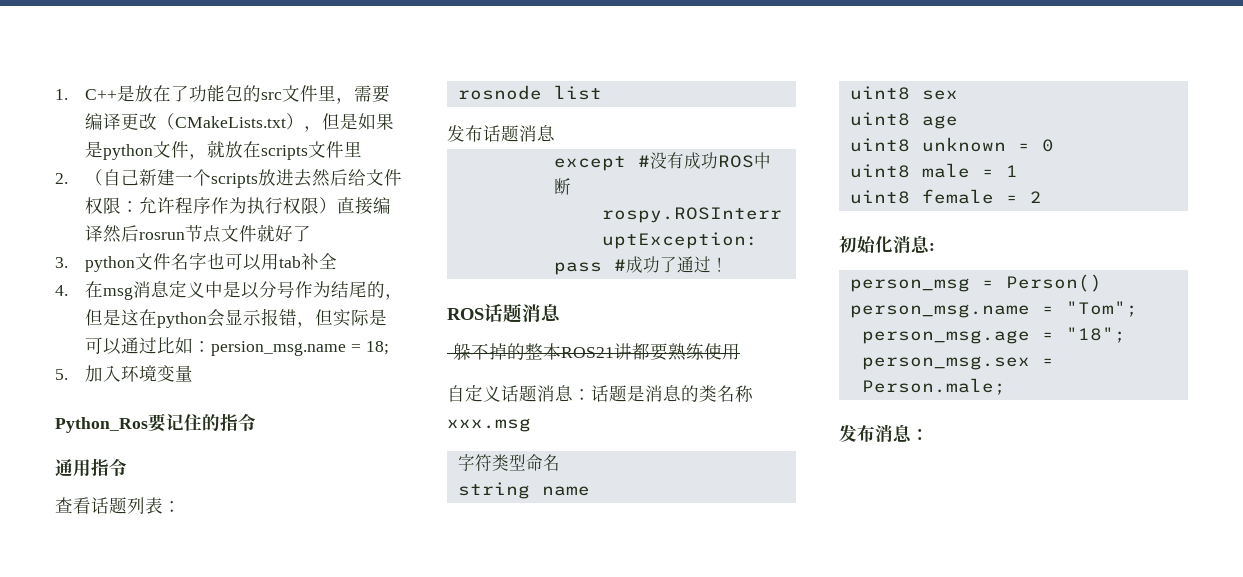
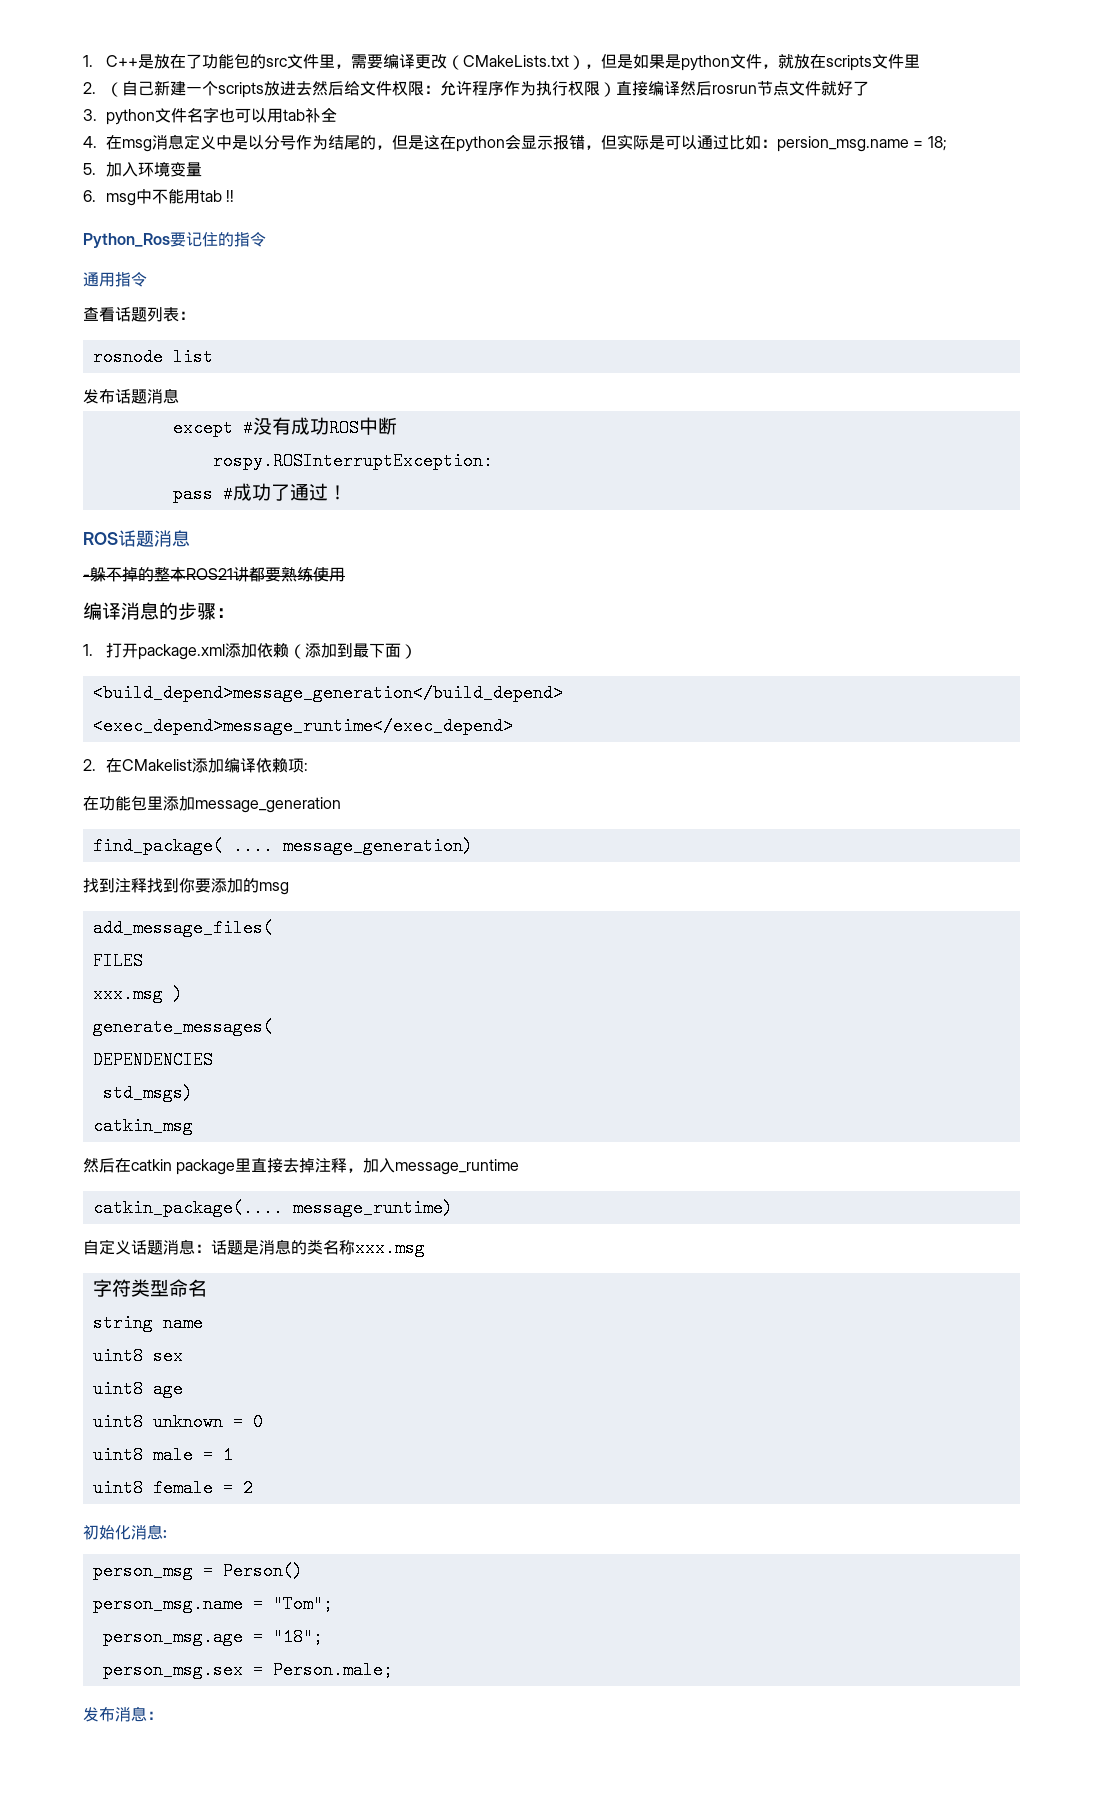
+ 6. msg中不能用tab !!
+ 编译消息的步骤：
+ 1.打开package.xml添加依赖（添加到最下面）
+ <build_depend>message_generation</build_depend>
+ <exec_depend>message_runtime</exec_depend>
+ 2.在CMakelist添加编译依赖项:
+ 在功能包里添加message_generation
+ find_package( .... message_generation)
+ 找到注释找到你要添加的msg
+ add_message_files(
+ FILES
+ xxx.msg )
+ generate_messages(
+ DEPENDENCIES
+ std_msgs)
+ catkin_msg
+ 然后在catkin package里直接去掉注释，加入message_runtime
+ catkin_package(.... message_runtime)

